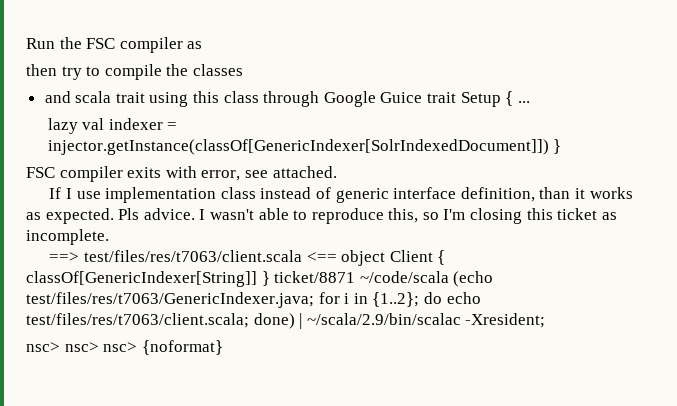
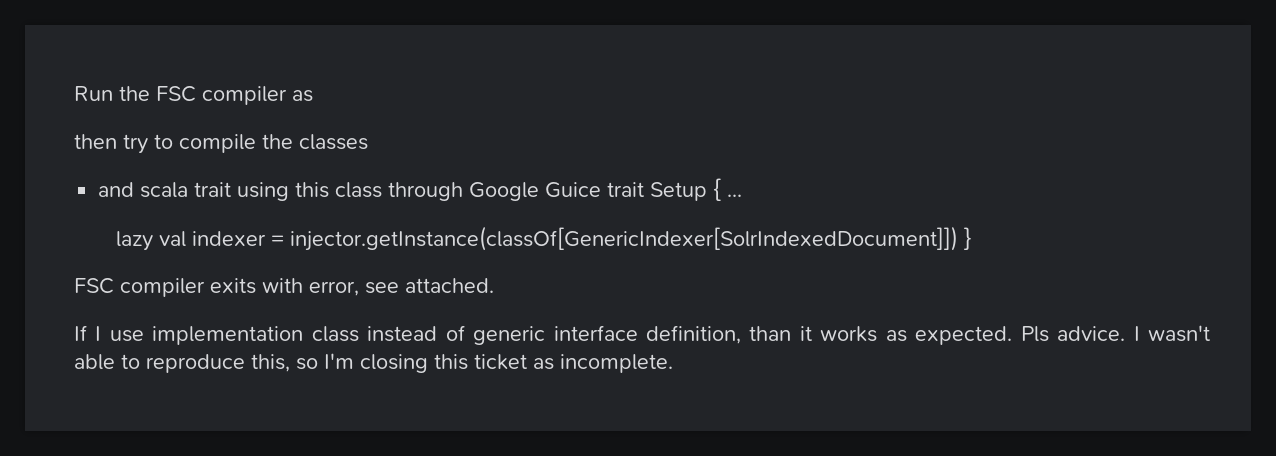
- ==> test/files/res/t7063/client.scala <== object Client { classOf[GenericIndexer[String]] } ticket/8871 ~/code/scala (echo test/files/res/t7063/GenericIndexer.java; for i in {1..2}; do echo test/files/res/t7063/client.scala; done) | ~/scala/2.9/bin/scalac -Xresident;
- nsc> nsc> nsc> {noformat}

